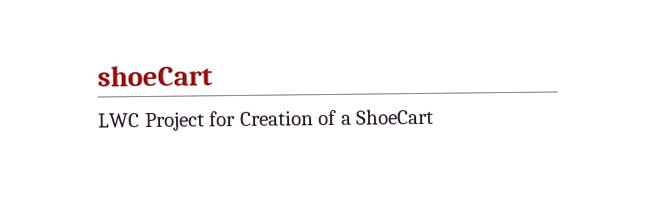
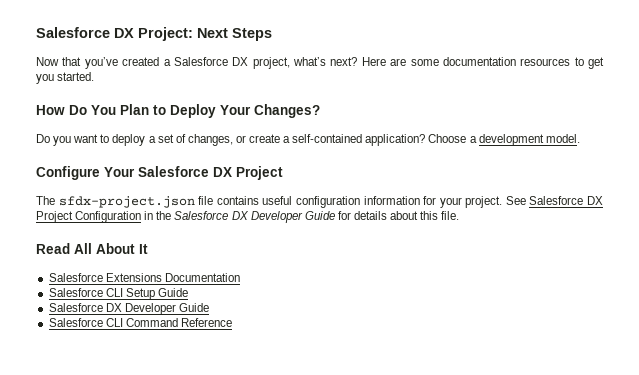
- shoeCart
- LWC Project for Creation of a ShoeCart
+ Salesforce DX Project: Next Steps
+ Now that you’ve created a Salesforce DX project, what’s next? Here are some documentation resources to get you started.
+ How Do You Plan to Deploy Your Changes?
+ Do you want to deploy a set of changes, or create a self-contained application? Choose a development model.
+ Configure Your Salesforce DX Project
+ The sfdx-project.json file contains useful configuration information for your project. See Salesforce DX Project Configuration in the Salesforce DX Developer Guide for details about this file.
+ Read All About It
+ Salesforce Extensions Documentation
+ Salesforce CLI Setup Guide
+ Salesforce DX Developer Guide
+ Salesforce CLI Command Reference

